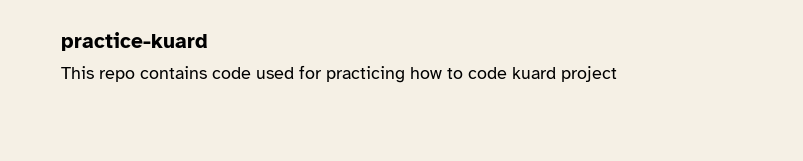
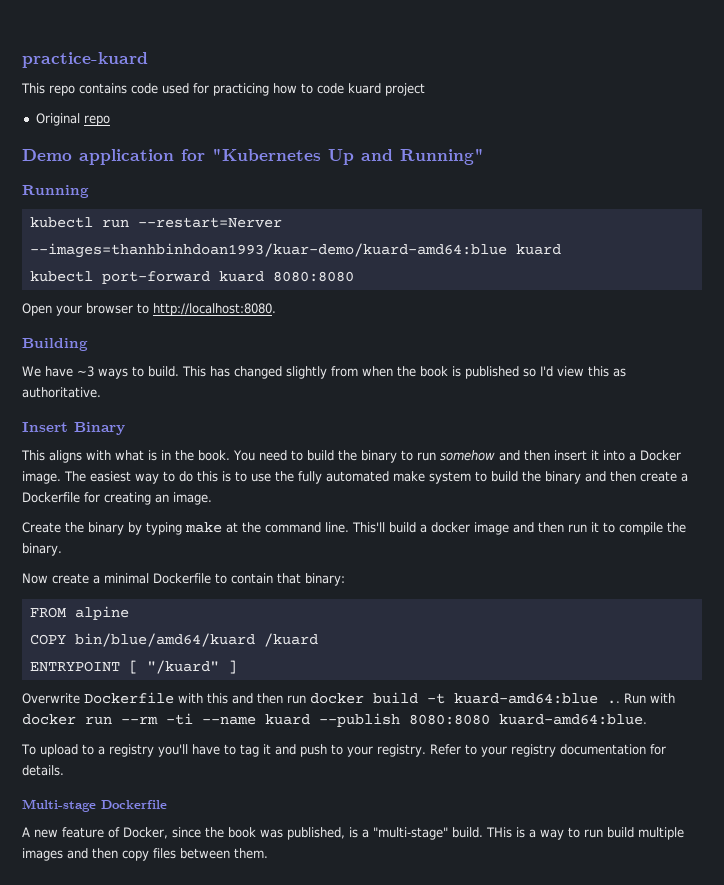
+ Original repo
+ Demo application for "Kubernetes Up and Running"
+ Running
+ kubectl run --restart=Nerver --images=thanhbinhdoan1993/kuar-demo/kuard-amd64:blue kuard
+ kubectl port-forward kuard 8080:8080
+ Open your browser to http://localhost:8080.
+ Building
+ We have ~3 ways to build. This has changed slightly from when the book is published so I'd view this as authoritative.
+ Insert Binary
+ This aligns with what is in the book. You need to build the binary to run somehow and then insert it into a Docker image. The easiest way to do this is to use the fully automated make system to build the binary and then create a Dockerfile for creating an image.
+ Create the binary by typing make at the command line. This'll build a docker image and then run it to compile the binary.
+ Now create a minimal Dockerfile to contain that binary:
+ FROM alpine
+ COPY bin/blue/amd64/kuard /kuard
+ ENTRYPOINT [ "/kuard" ]
+ Overwrite Dockerfile with this and then run docker build -t kuard-amd64:blue .. Run with docker run --rm -ti --name kuard --publish 8080:8080 kuard-amd64:blue.
+ To upload to a registry you'll have to tag it and push to your registry. Refer to your registry documentation for details.
+ Multi-stage Dockerfile
+ A new feature of Docker, since the book was published, is a "multi-stage" build. THis is a way to run build multiple images and then copy files between them.

